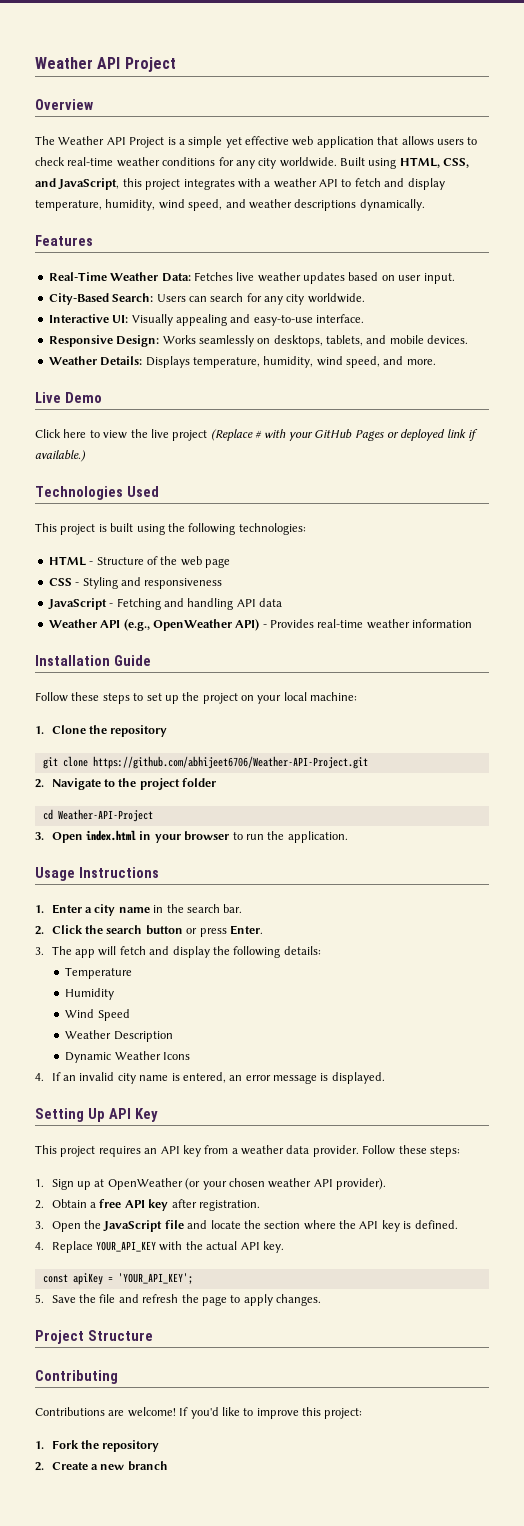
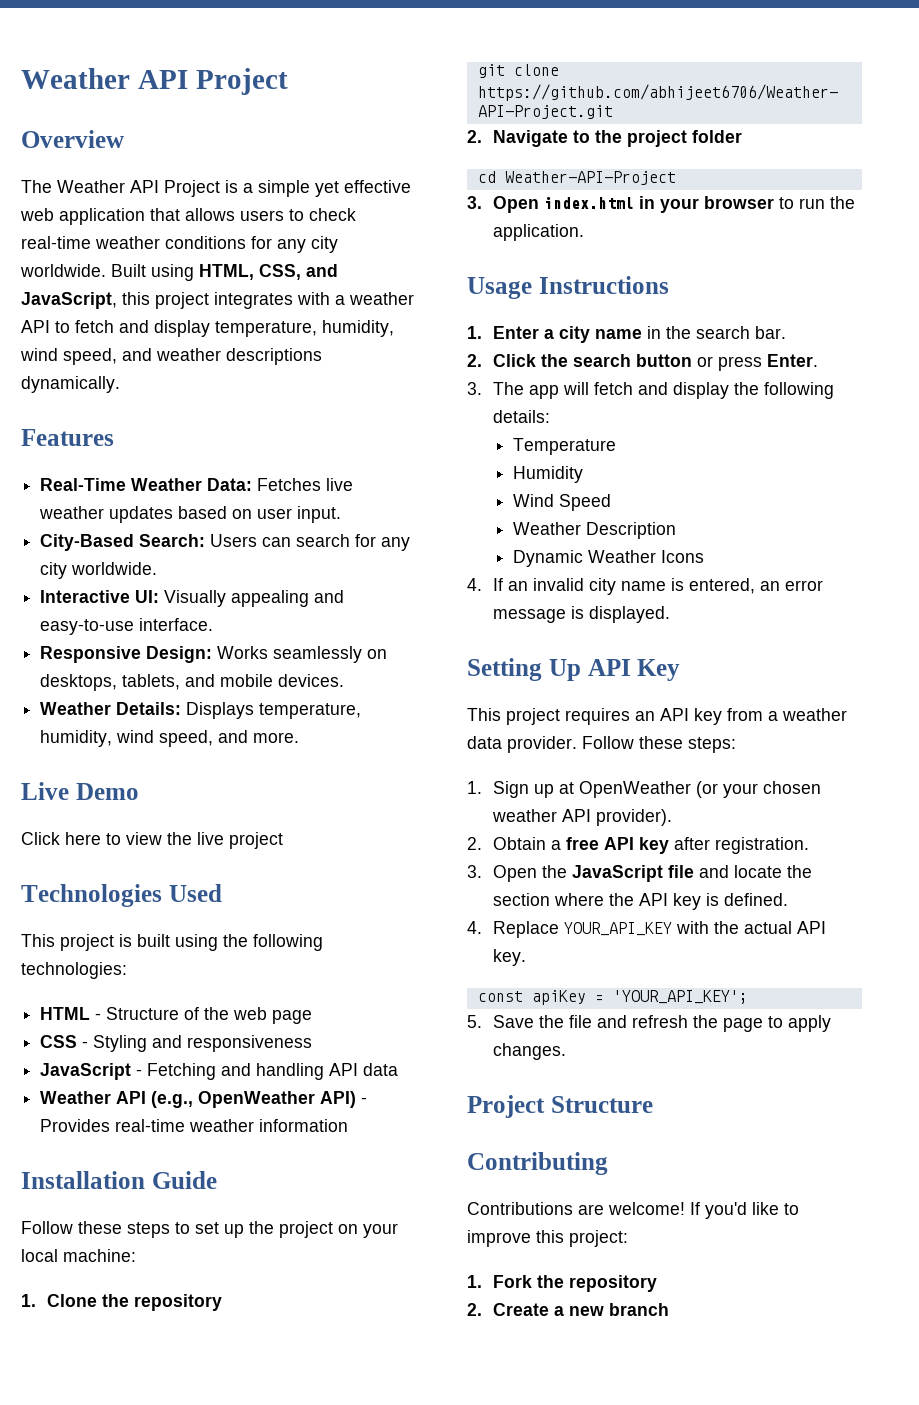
- Click here to view the live project (Replace # with your GitHub Pages or deployed link if available.)
+ Click here to view the live project

